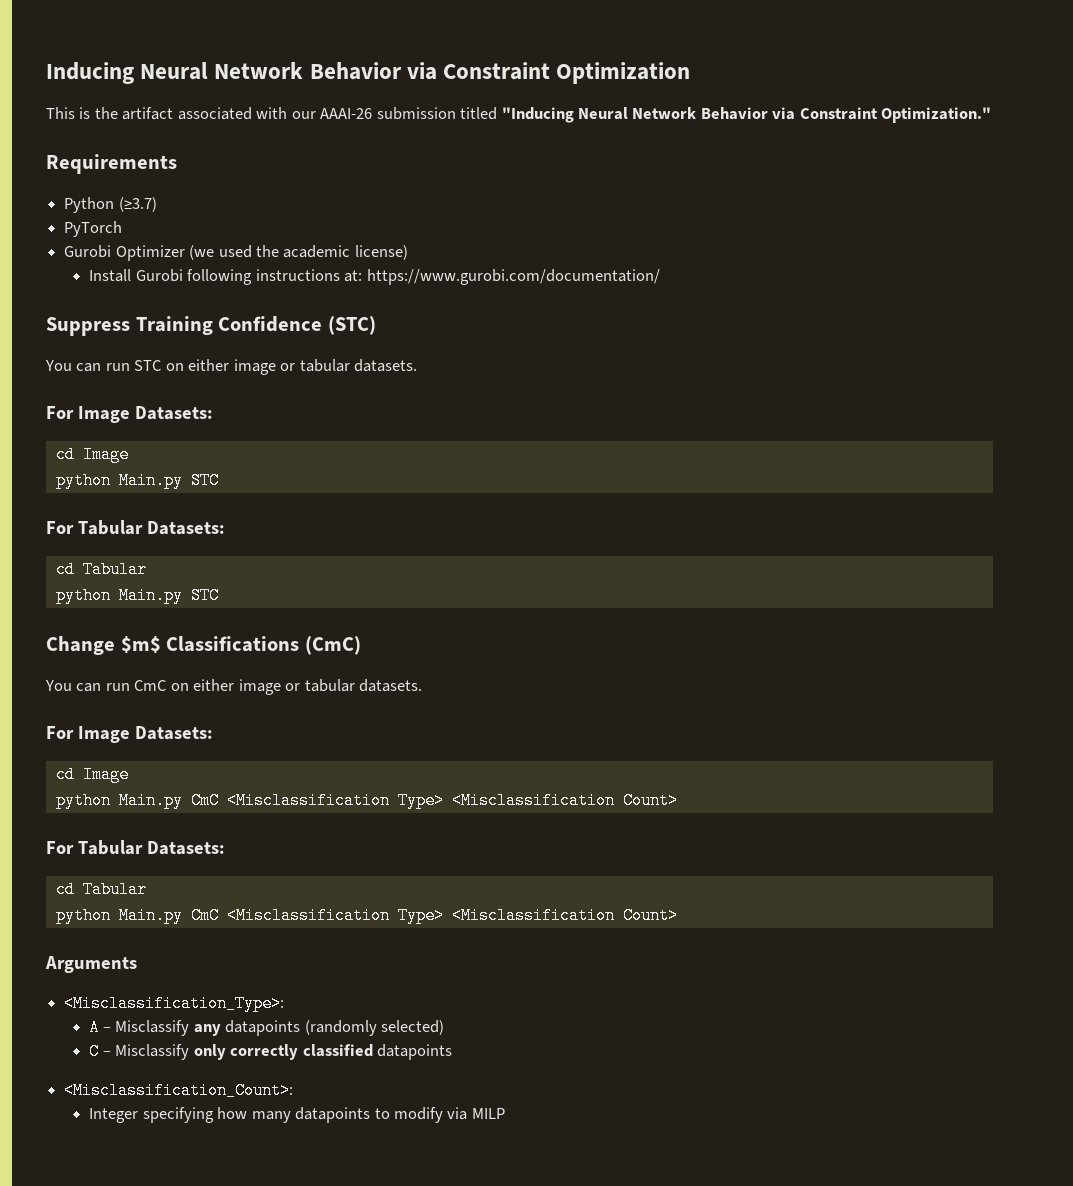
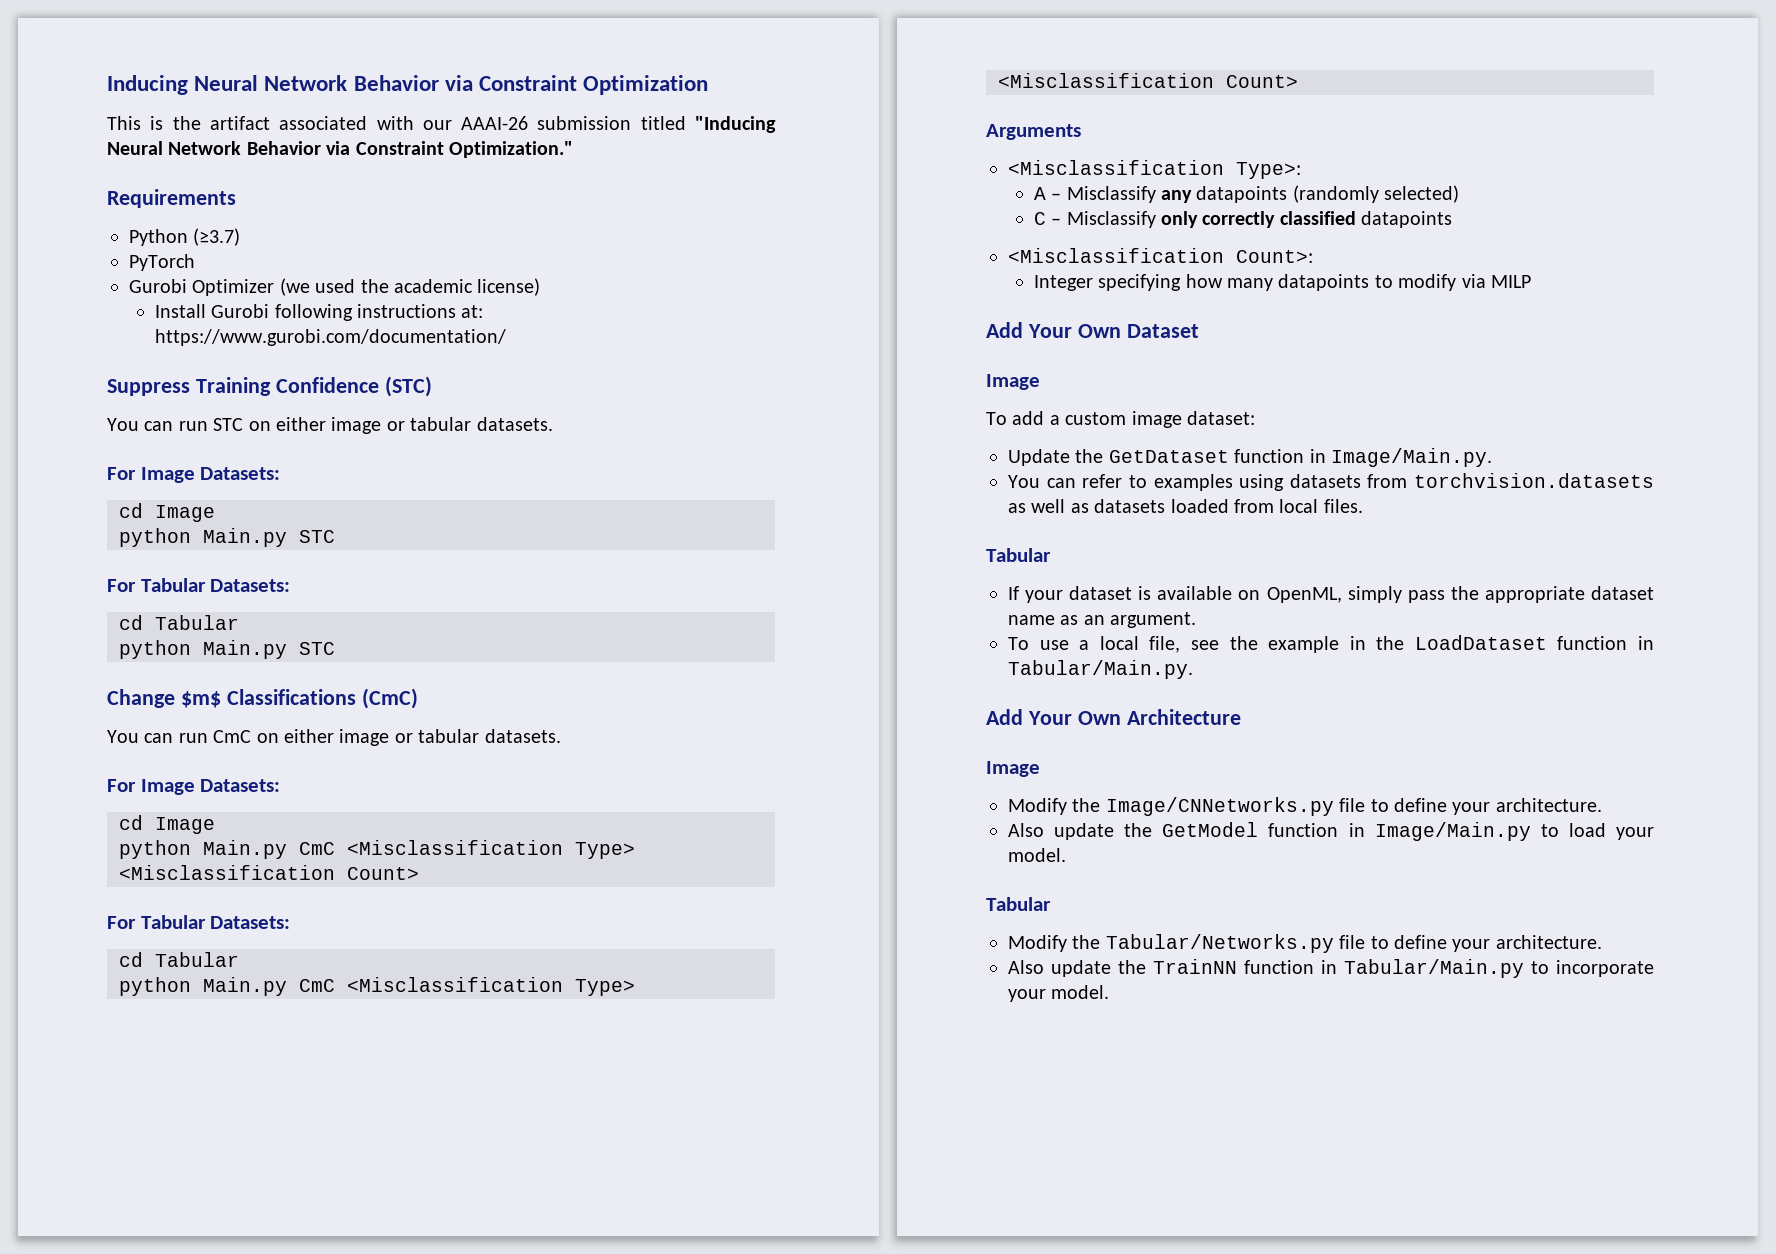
- <Misclassification_Type>:
+ <Misclassification Type>:
- <Misclassification_Count>:
+ <Misclassification Count>:
+ Add Your Own Dataset
+ Image
+ To add a custom image dataset:
+ Update the GetDataset function in Image/Main.py.
+ You can refer to examples using datasets from torchvision.datasets as well as datasets loaded from local files.
+ Tabular
+ If your dataset is available on OpenML, simply pass the appropriate dataset name as an argument.
+ To use a local file, see the example in the LoadDataset function in Tabular/Main.py.
+ Add Your Own Architecture
+ Image
+ Modify the Image/CNNetworks.py file to define your architecture.
+ Also update the GetModel function in Image/Main.py to load your model.
+ Tabular
+ Modify the Tabular/Networks.py file to define your architecture.
+ Also update the TrainNN function in Tabular/Main.py to incorporate your model.

